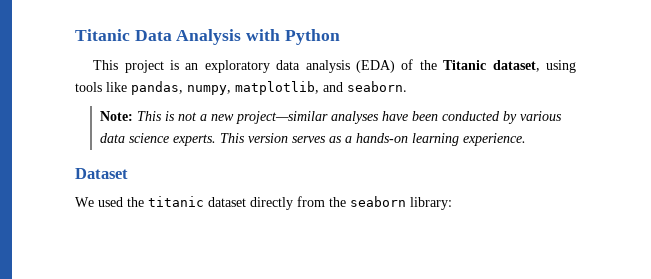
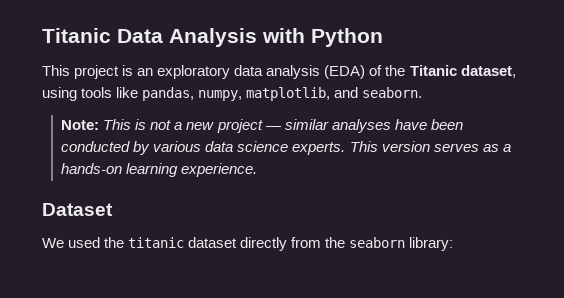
- Note: This is not a new project—similar analyses have been conducted by various data science experts.
+ Note: This is not a new project — similar analyses have been conducted by various data science experts.

